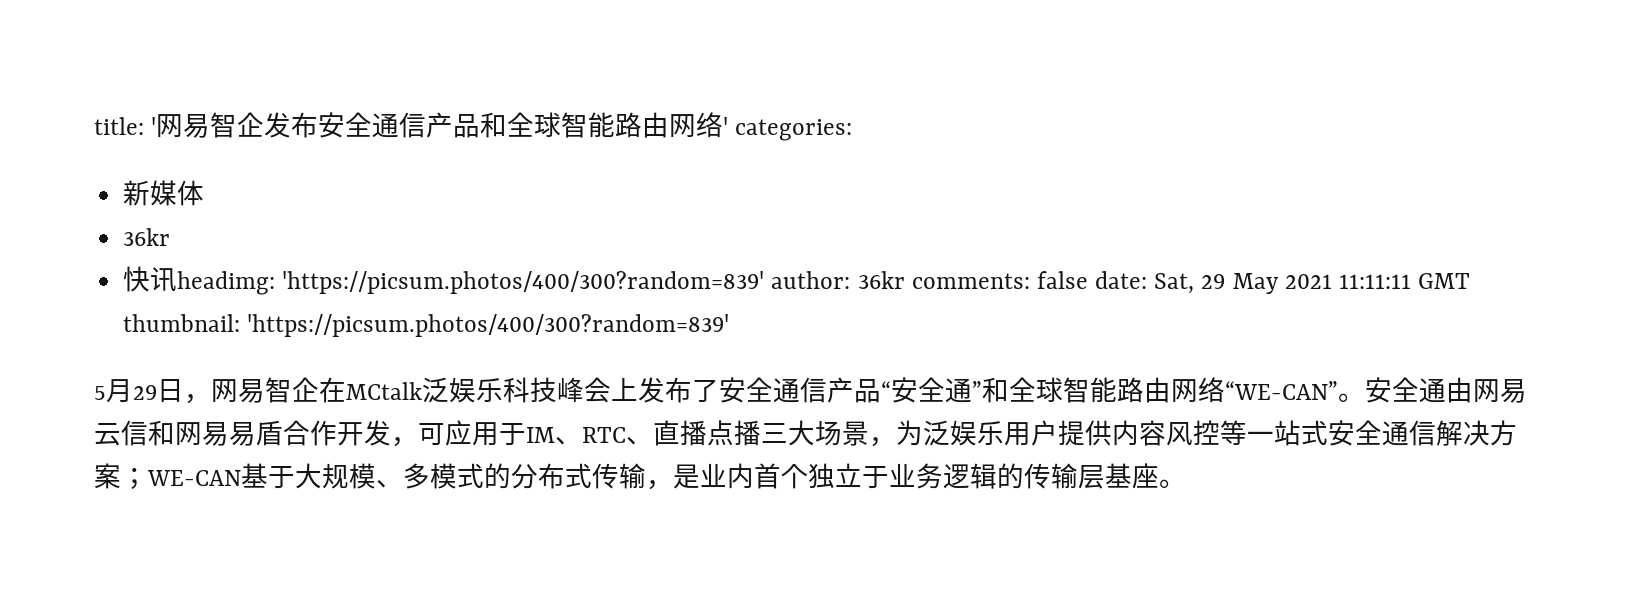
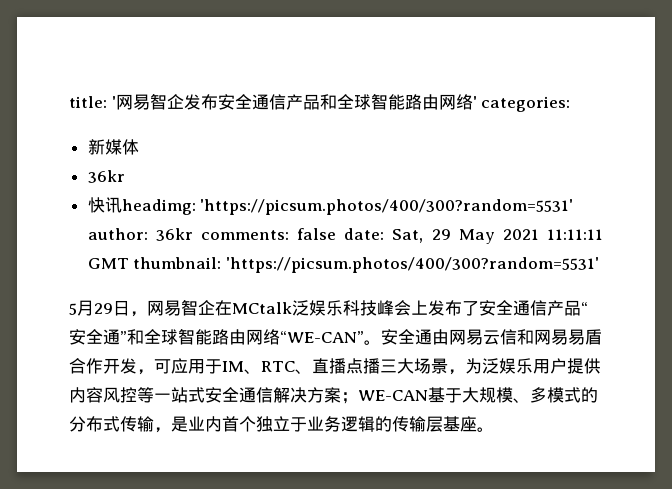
- 快讯headimg: 'https://picsum.photos/400/300?random=839' author: 36kr comments: false date: Sat, 29 May 2021 11:11:11 GMT thumbnail: 'https://picsum.photos/400/300?random=839'
+ 快讯headimg: 'https://picsum.photos/400/300?random=5531' author: 36kr comments: false date: Sat, 29 May 2021 11:11:11 GMT thumbnail: 'https://picsum.photos/400/300?random=5531'

